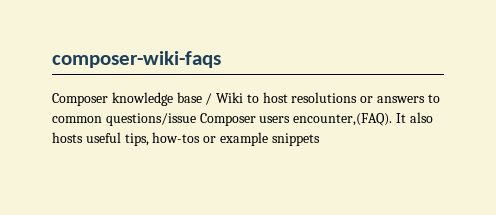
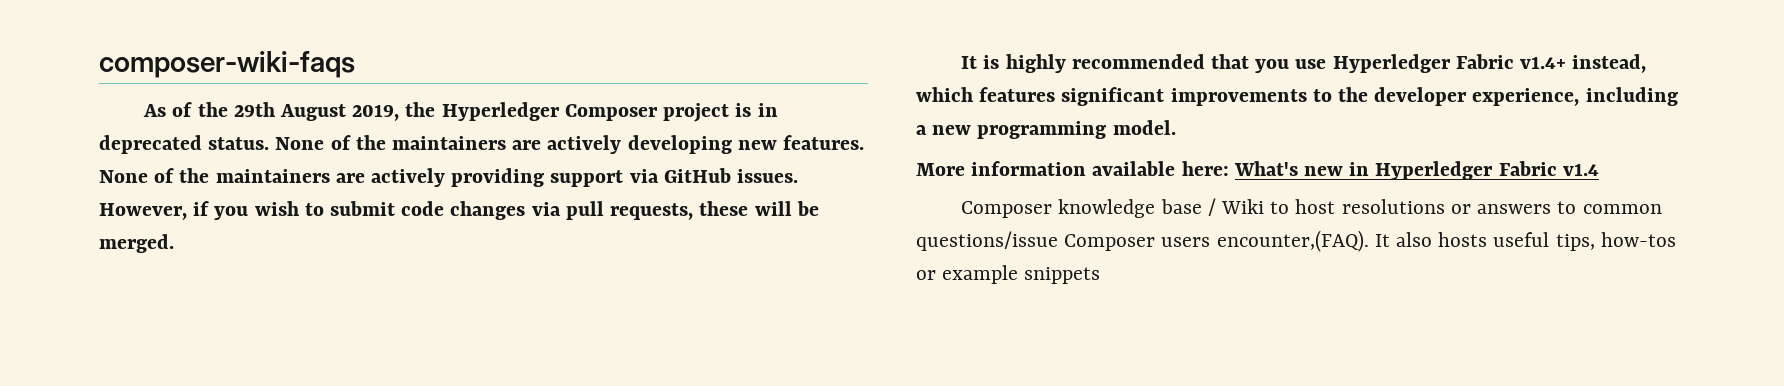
+ As of the 29th August 2019, the Hyperledger Composer project is in deprecated status. None of the maintainers are actively developing new features. None of the maintainers are actively providing support via GitHub issues. However, if you wish to submit code changes via pull requests, these will be merged.
+ It is highly recommended that you use Hyperledger Fabric v1.4+ instead, which features significant improvements to the developer experience, including a new programming model.
+ More information available here: What's new in Hyperledger Fabric v1.4

